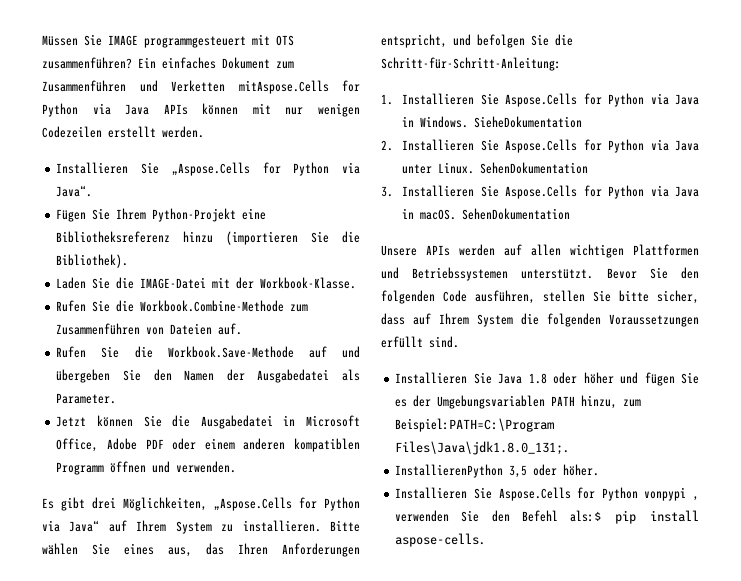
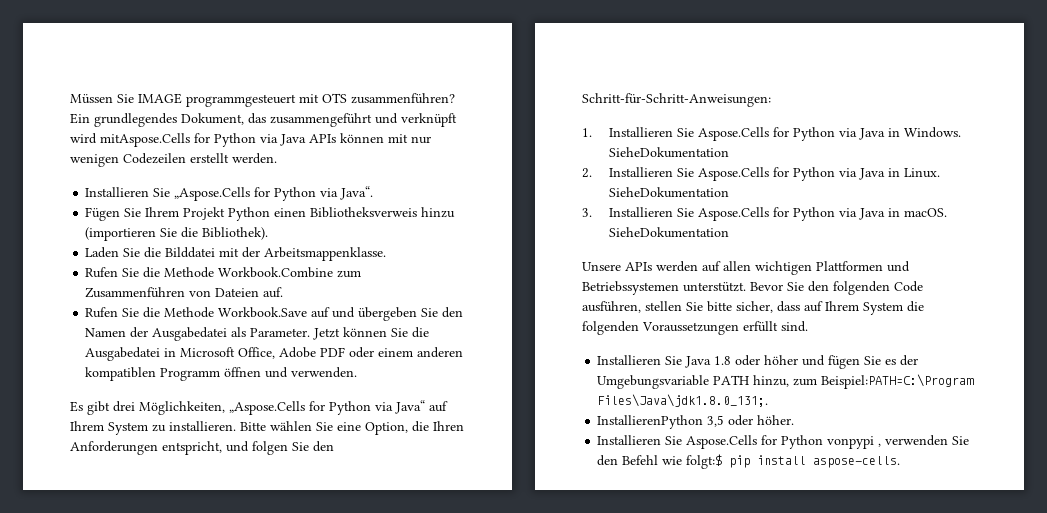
- Ein einfaches Dokument zum Zusammenführen und Verketten mitAspose.Cells for Python via Java APIs können mit nur wenigen Codezeilen erstellt werden.
+ Ein grundlegendes Dokument, das zusammengeführt und verknüpft wird mitAspose.Cells for Python via Java APIs können mit nur wenigen Codezeilen erstellt werden.
- Fügen Sie Ihrem Python-Projekt eine Bibliotheksreferenz hinzu (importieren Sie die Bibliothek).
+ Fügen Sie Ihrem Projekt Python einen Bibliotheksverweis hinzu (importieren Sie die Bibliothek).
- Laden Sie die IMAGE-Datei mit der Workbook-Klasse.
- Rufen Sie die Workbook.Combine-Methode zum Zusammenführen von Dateien auf.
+ Laden Sie die Bilddatei mit der Arbeitsmappenklasse.
+ Rufen Sie die Methode Workbook.Combine zum Zusammenführen von Dateien auf.
- Rufen Sie die Workbook.Save-Methode auf und übergeben Sie den Namen der Ausgabedatei als Parameter.
- Jetzt können Sie die Ausgabedatei in Microsoft Office, Adobe PDF oder einem anderen kompatiblen Programm öffnen und verwenden.
+ Rufen Sie die Methode Workbook.Save auf und übergeben Sie den Namen der Ausgabedatei als Parameter. Jetzt können Sie die Ausgabedatei in Microsoft Office, Adobe PDF oder einem anderen kompatiblen Programm öffnen und verwenden.
- Bitte wählen Sie eines aus, das Ihren Anforderungen entspricht, und befolgen Sie die Schritt-für-Schritt-Anleitung:
+ Bitte wählen Sie eine Option, die Ihren Anforderungen entspricht, und folgen Sie den Schritt-für-Schritt-Anweisungen:
- 2. Installieren Sie Aspose.Cells for Python via Java unter Linux. SehenDokumentation
+ 2. Installieren Sie Aspose.Cells for Python via Java in Linux. SieheDokumentation
- 3. Installieren Sie Aspose.Cells for Python via Java in macOS. SehenDokumentation
+ 3. Installieren Sie Aspose.Cells for Python via Java in macOS. SieheDokumentation
- Installieren Sie Java 1.8 oder höher und fügen Sie es der Umgebungsvariablen PATH hinzu, zum Beispiel:PATH=C:\Program Files\Java\jdk1.8.0_131;.
+ Installieren Sie Java 1.8 oder höher und fügen Sie es der Umgebungsvariable PATH hinzu, zum Beispiel:PATH=C:\Program Files\Java\jdk1.8.0_131;.
- Installieren Sie Aspose.Cells for Python vonpypi , verwenden Sie den Befehl als:$ pip install aspose-cells.
+ Installieren Sie Aspose.Cells for Python vonpypi , verwenden Sie den Befehl wie folgt:$ pip install aspose-cells.

